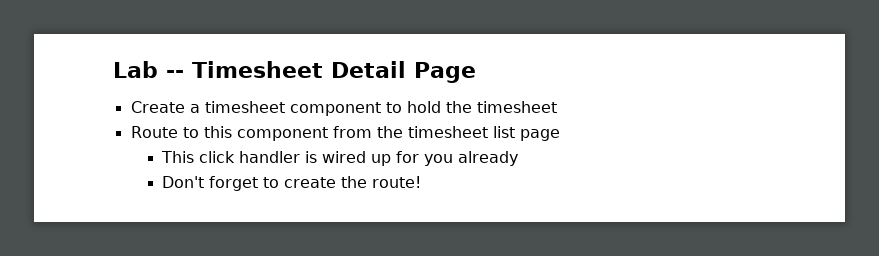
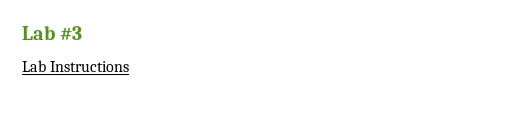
- Lab -- Timesheet Detail Page
- Create a timesheet component to hold the timesheet
- Route to this component from the timesheet list page
- This click handler is wired up for you already
- Don't forget to create the route!
+ Lab #3
+ Lab Instructions

